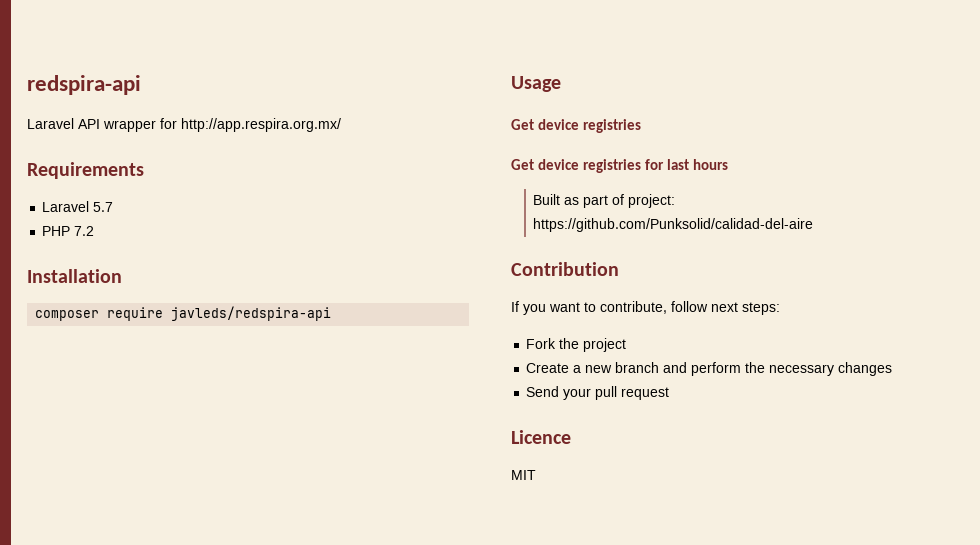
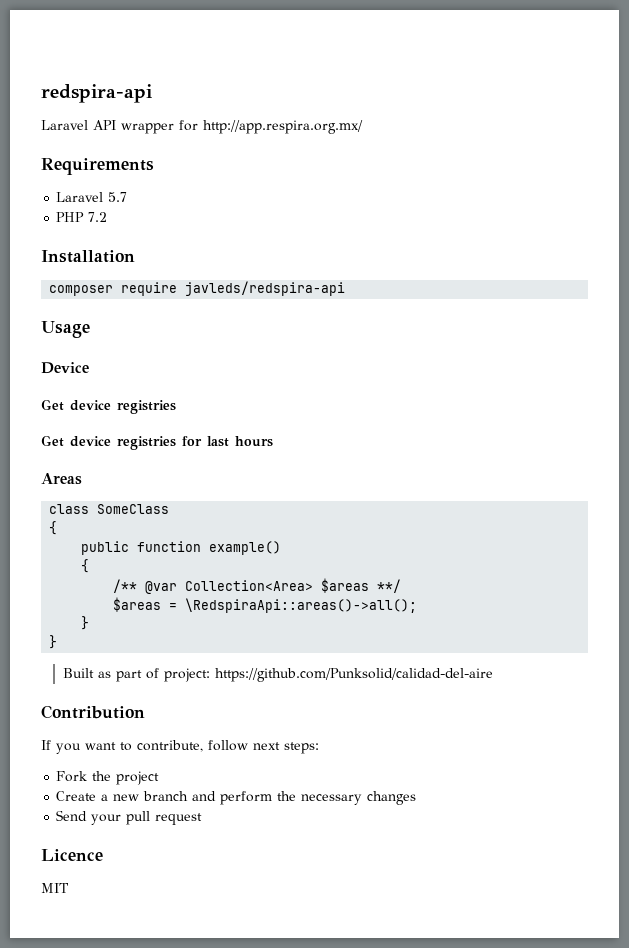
+ Device
+ Areas
+ class SomeClass
+ {
+ public function example()
+ {
+ /** @var Collection<Area> $areas **/
+ $areas = \RedspiraApi::areas()->all();
+ }
+ }

